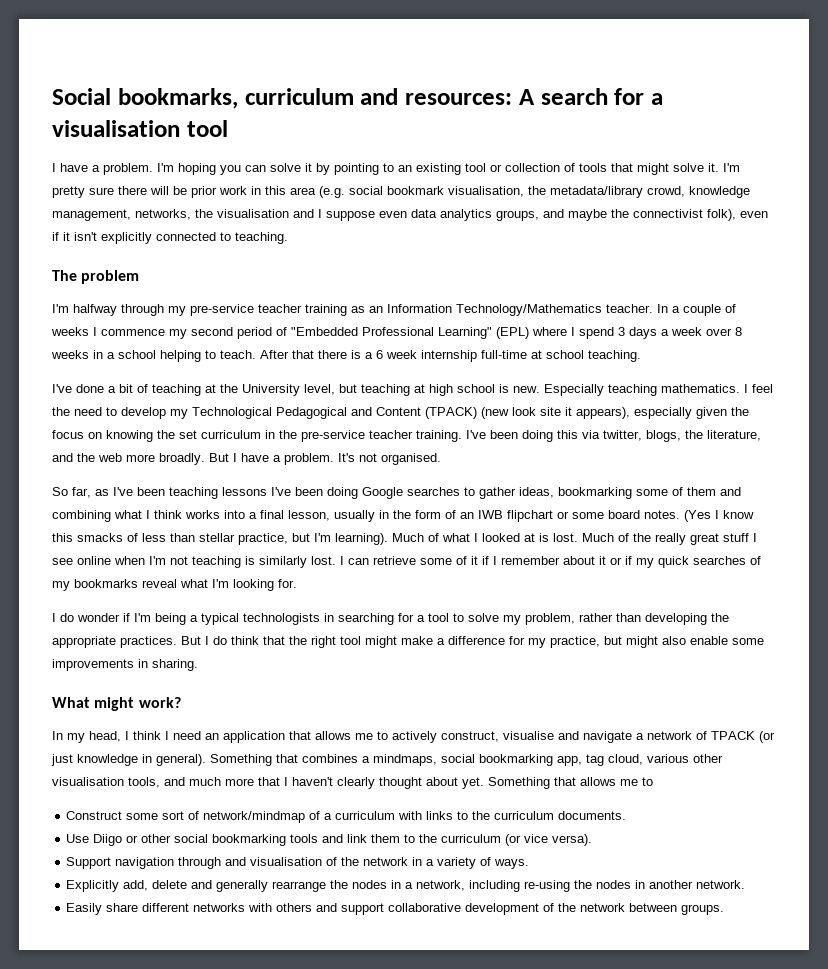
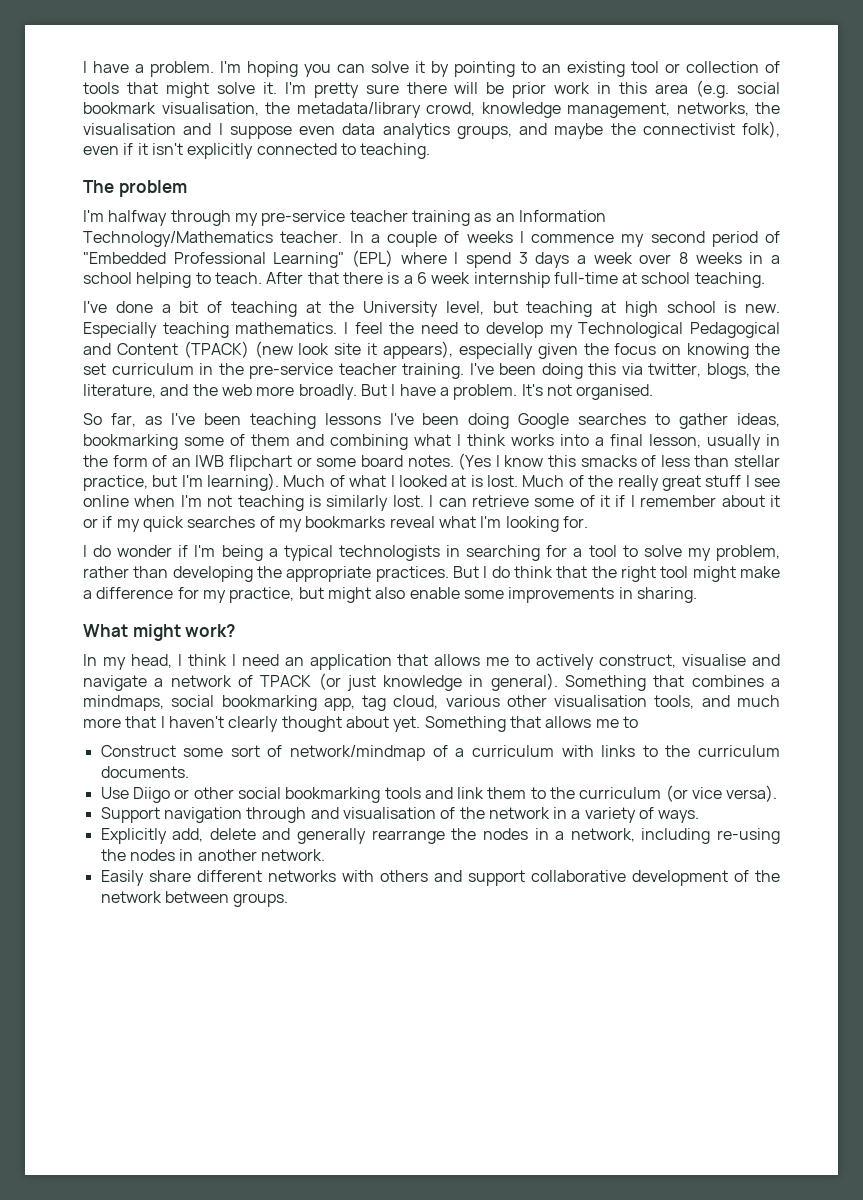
- Social bookmarks, curriculum and resources: A search for a visualisation tool

